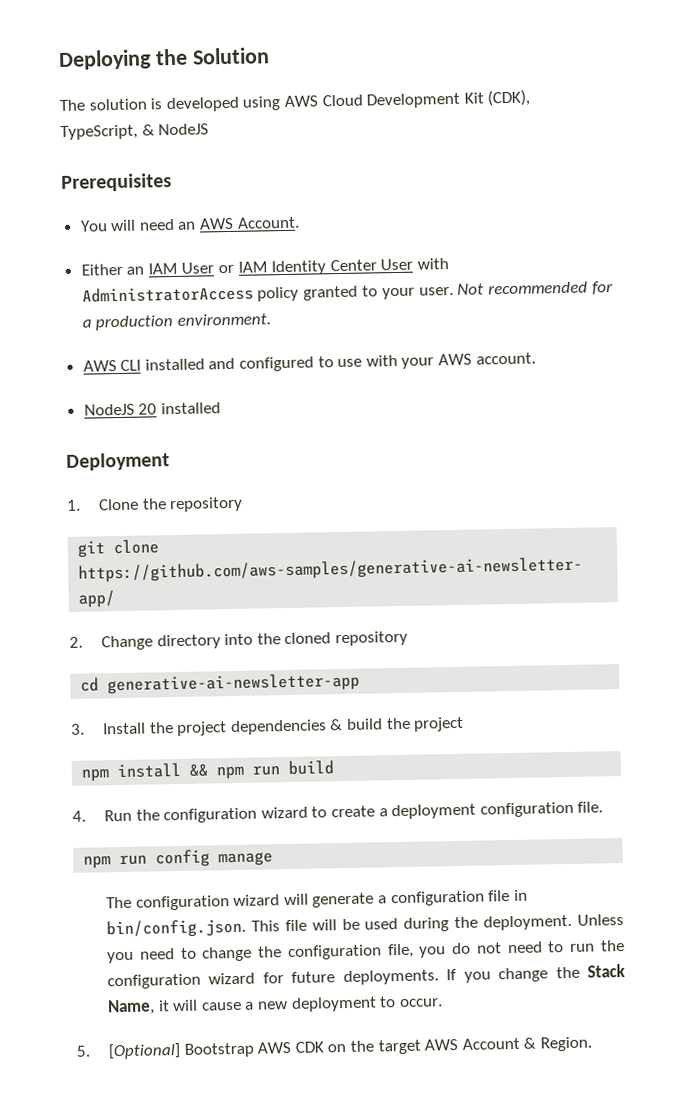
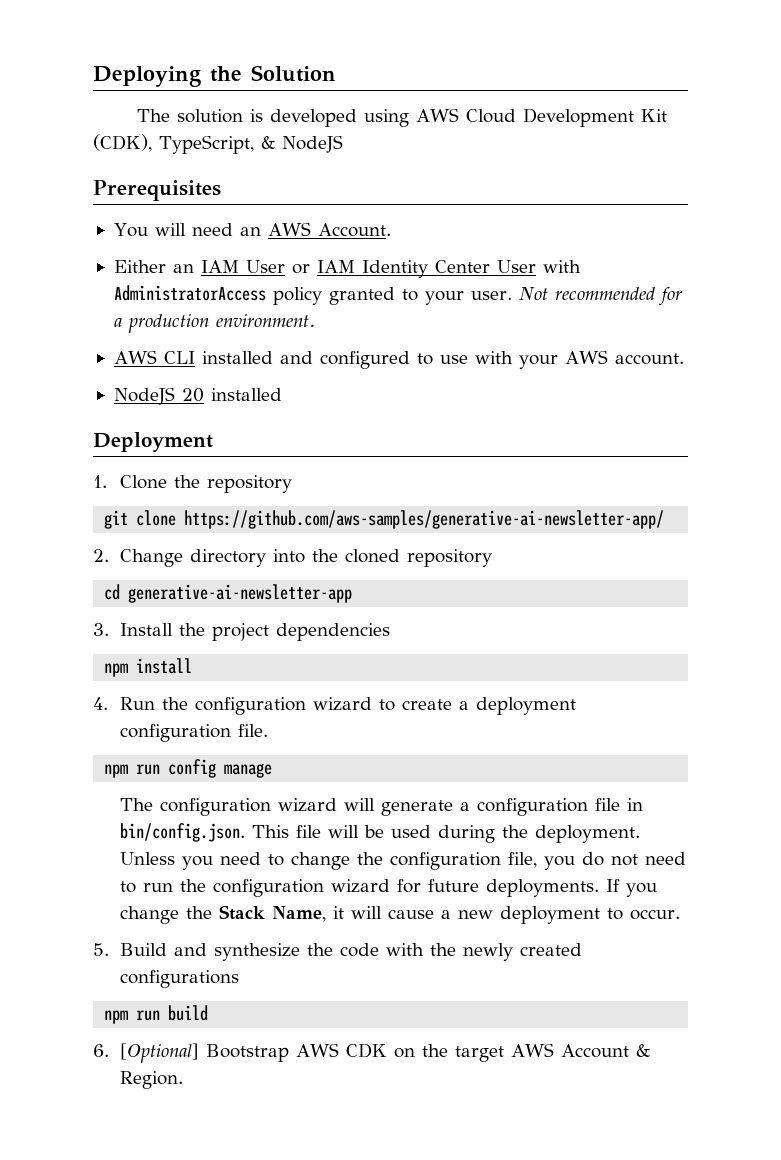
- 3. Install the project dependencies & build the project
- npm install && npm run build
+ 3. Install the project dependencies
+ npm install
- 5. [Optional] Bootstrap AWS CDK on the target AWS Account & Region.
+ 5. Build and synthesize the code with the newly created configurations
+ npm run build
+ 6. [Optional] Bootstrap AWS CDK on the target AWS Account & Region.

